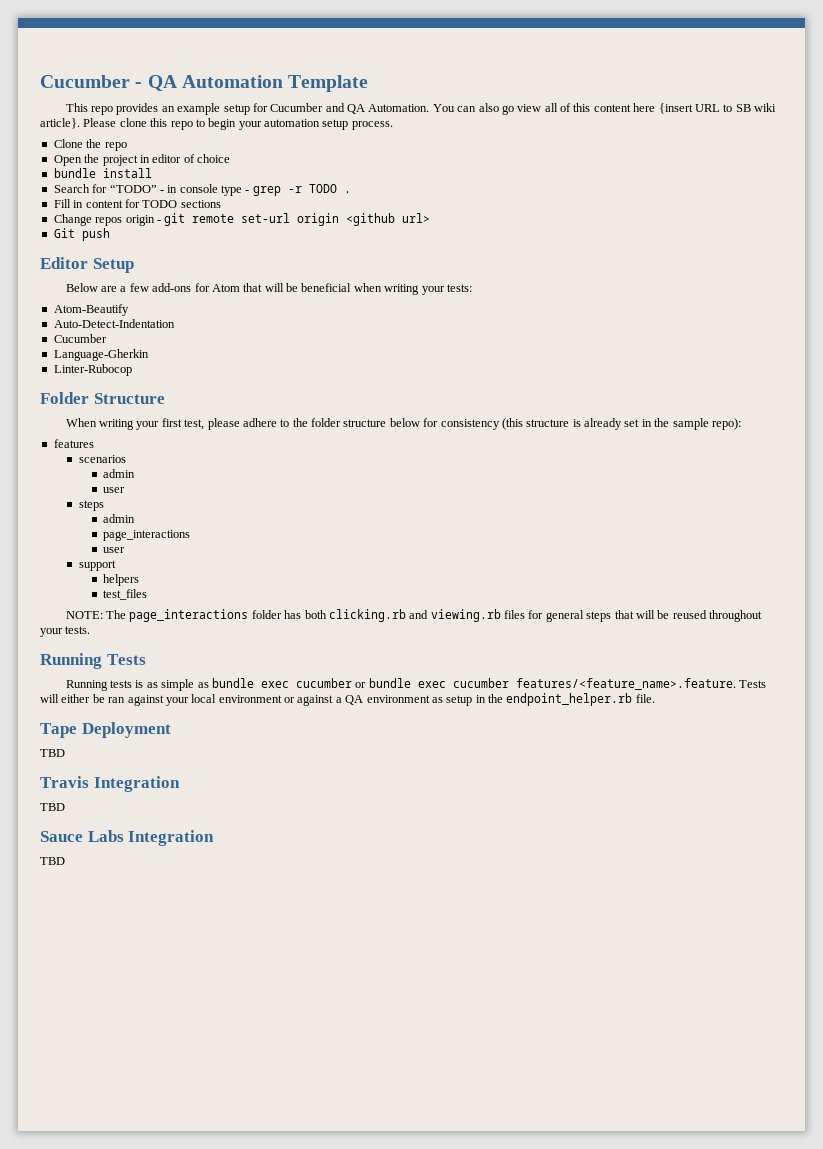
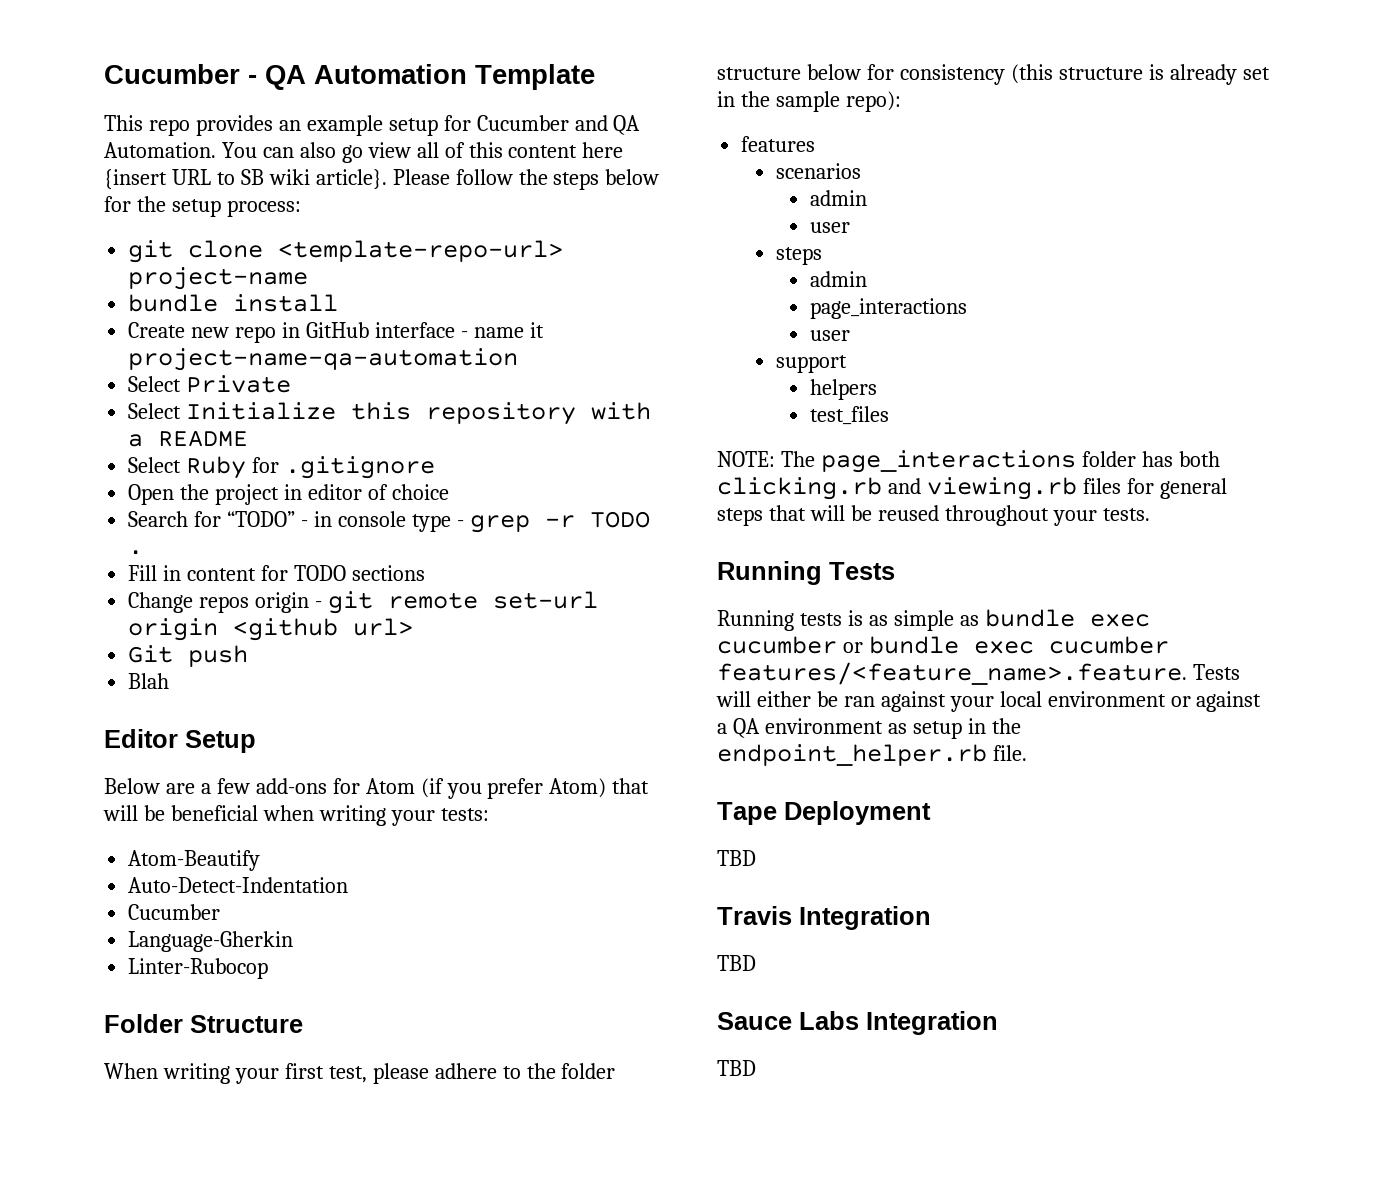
- Please clone this repo to begin your automation setup process.
- Clone the repo
+ Please follow the steps below for the setup process:
+ git clone <template-repo-url> project-name
+ bundle install
+ Create new repo in GitHub interface - name it project-name-qa-automation
+ Select Private
+ Select Initialize this repository with a README
+ Select Ruby for .gitignore
- bundle install
+ Blah
- Below are a few add-ons for Atom that will be beneficial when writing your tests:
+ Below are a few add-ons for Atom (if you prefer Atom) that will be beneficial when writing your tests:

